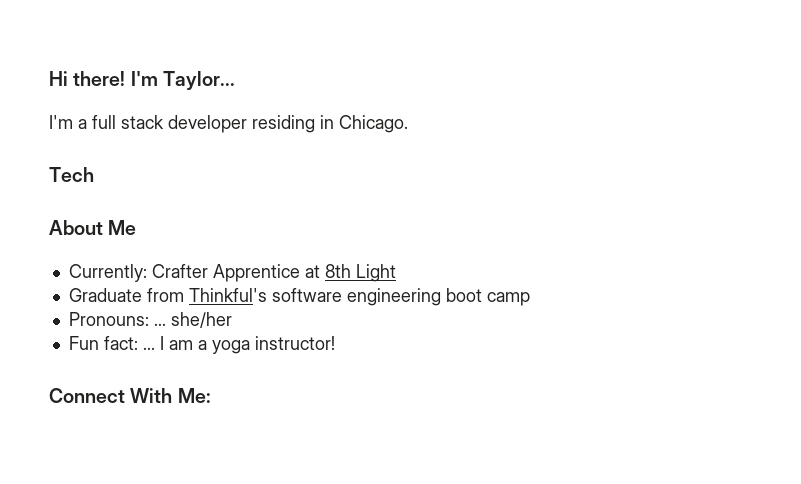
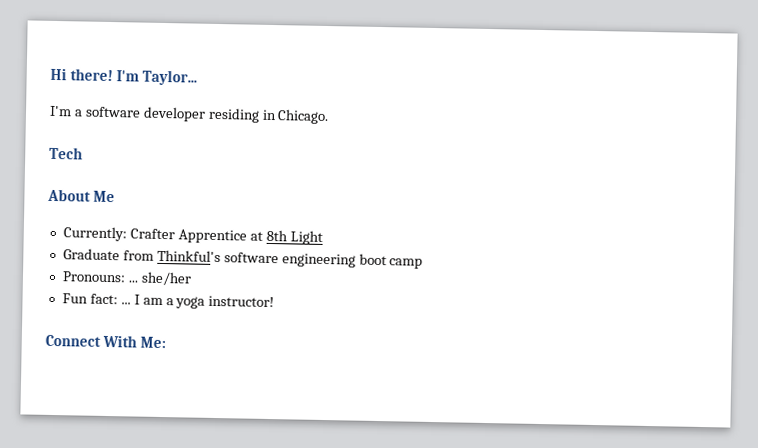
- I'm a full stack developer residing in Chicago.
+ I'm a software developer residing in Chicago.

